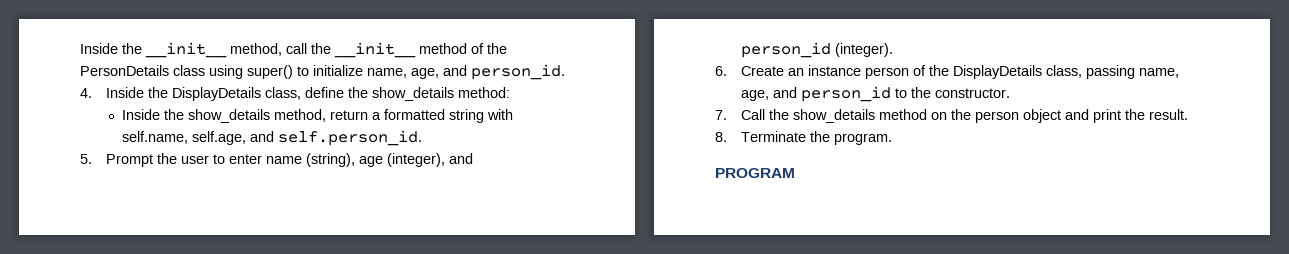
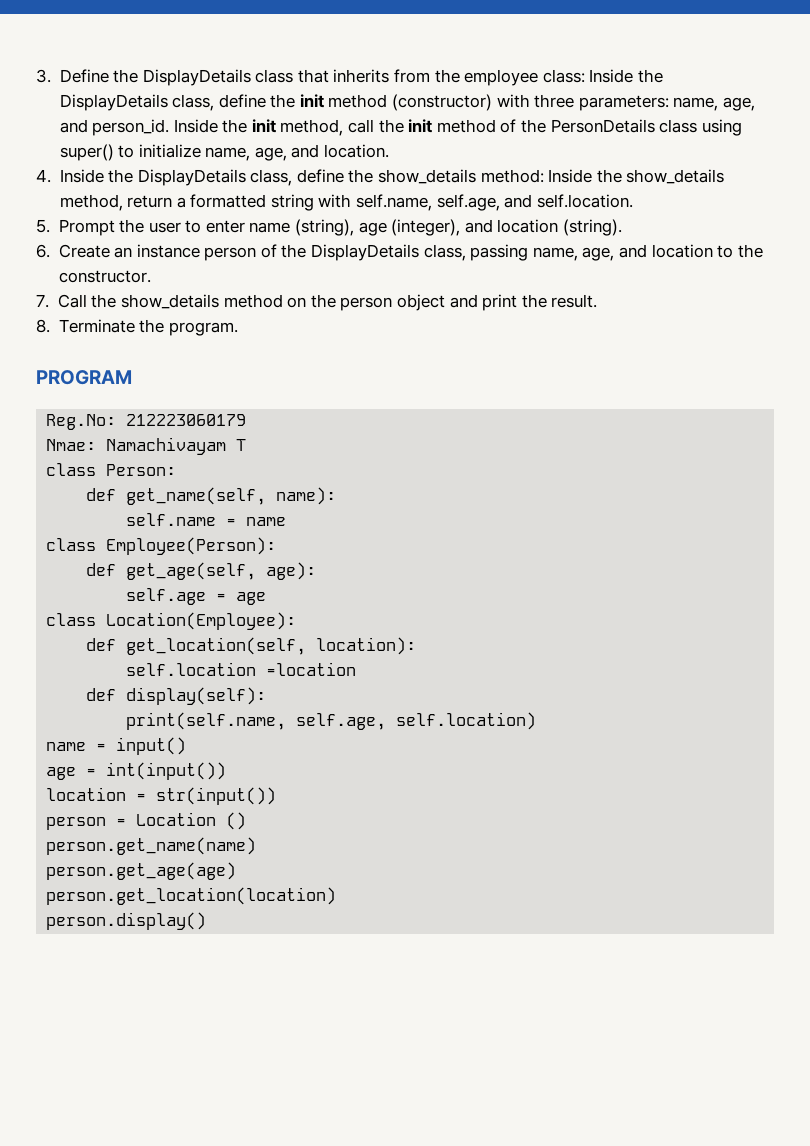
- Inside the __init__ method, call the __init__ method of the PersonDetails class using super() to initialize name, age, and person_id.
+ 3. Define the DisplayDetails class that inherits from the employee class: Inside the DisplayDetails class, define the init method (constructor) with three parameters: name, age, and person_id. Inside the init method, call the init method of the PersonDetails class using super() to initialize name, age, and location.
- 4. Inside the DisplayDetails class, define the show_details method:
- Inside the show_details method, return a formatted string with self.name, self.age, and self.person_id.
+ 4. Inside the DisplayDetails class, define the show_details method: Inside the show_details method, return a formatted string with self.name, self.age, and self.location.
- 5. Prompt the user to enter name (string), age (integer), and person_id (integer).
+ 5. Prompt the user to enter name (string), age (integer), and location (string).
- 6. Create an instance person of the DisplayDetails class, passing name, age, and person_id to the constructor.
+ 6. Create an instance person of the DisplayDetails class, passing name, age, and location to the constructor.
+ Reg.No: 212223060179
+ Nmae: Namachivayam T
+ class Person:
+ def get_name(self, name):
+ self.name = name
+ class Employee(Person):
+ def get_age(self, age):
+ self.age = age
+ class Location(Employee):
+ def get_location(self, location):
+ self.location =location
+ def display(self):
+ print(self.name, self.age, self.location)
+ name = input()
+ age = int(input())
+ location = str(input())
+ person = Location ()
+ person.get_name(name)
+ person.get_age(age)
+ person.get_location(location)
+ person.display()

